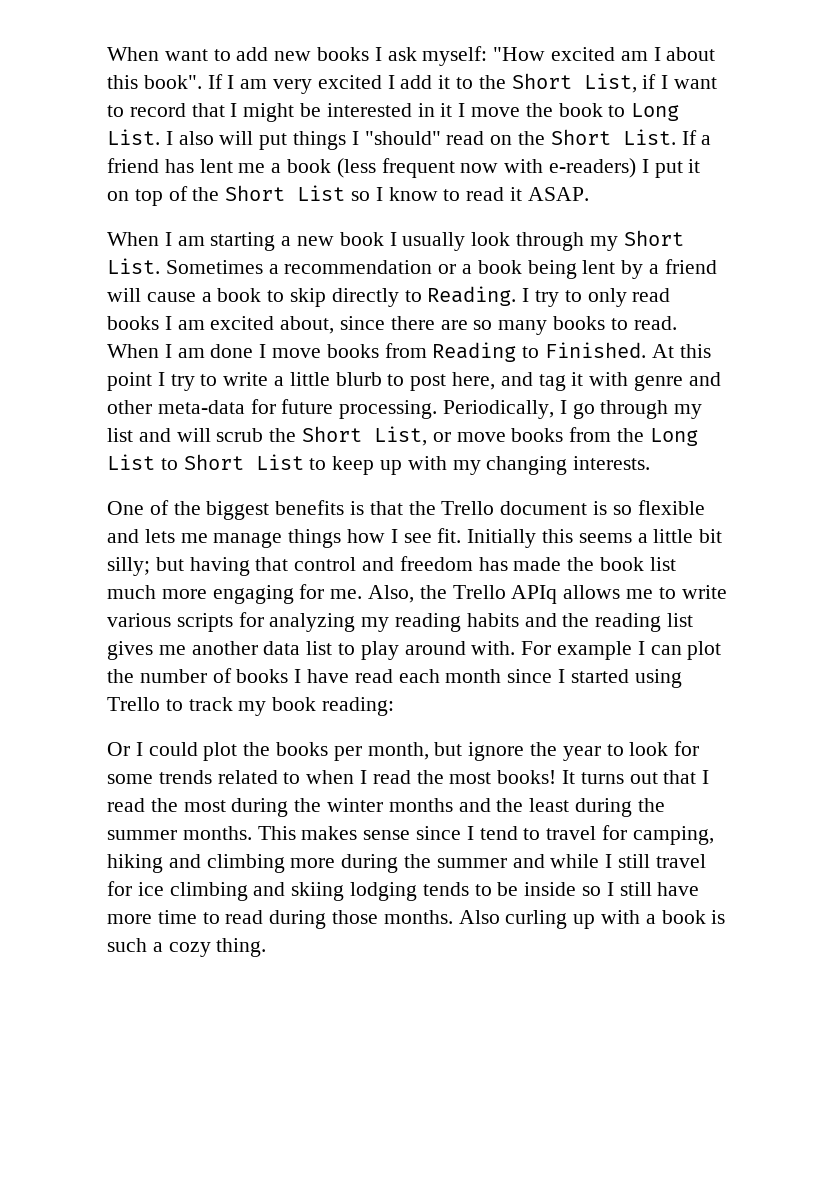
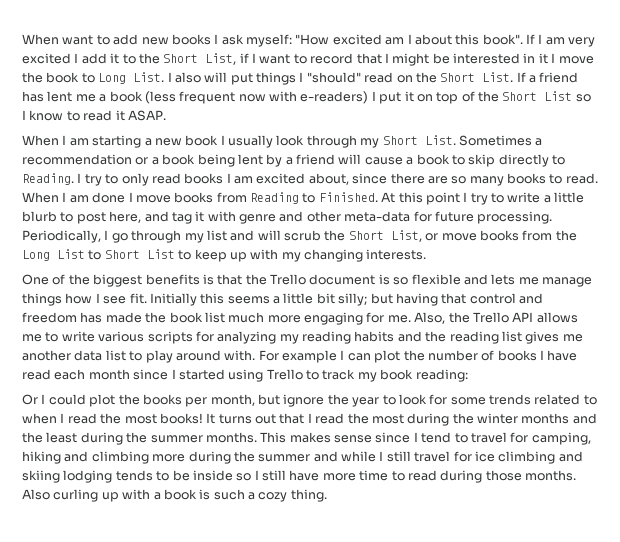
- Also, the Trello APIq allows me to write various scripts for analyzing my reading habits and the reading list gives me another data list to play around with.
+ Also, the Trello API allows me to write various scripts for analyzing my reading habits and the reading list gives me another data list to play around with.

